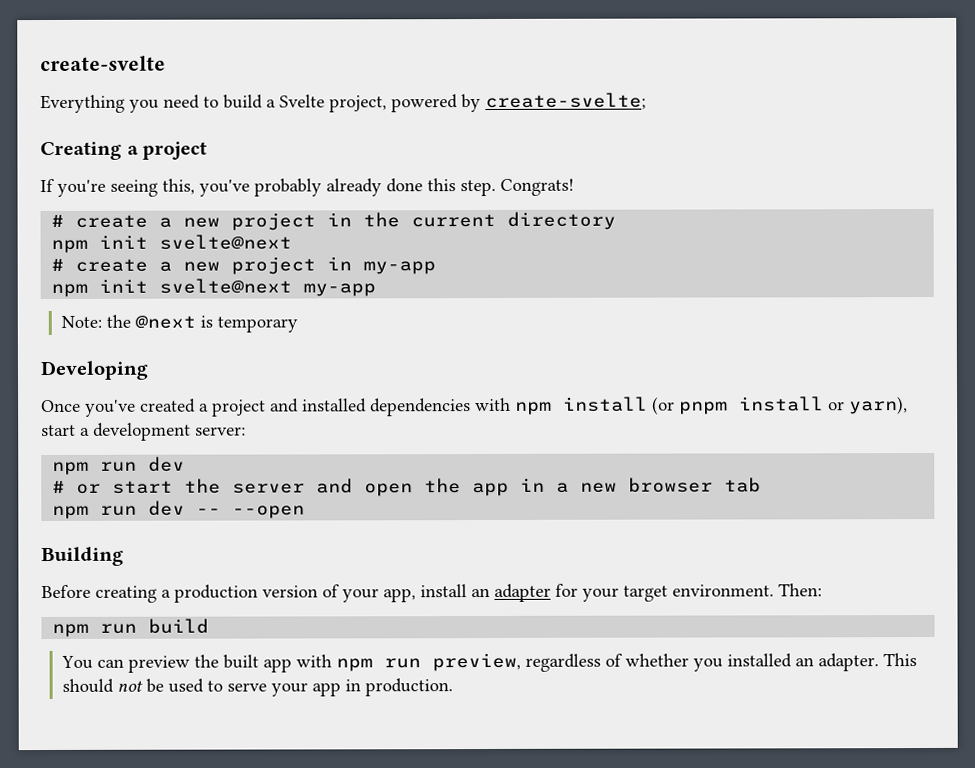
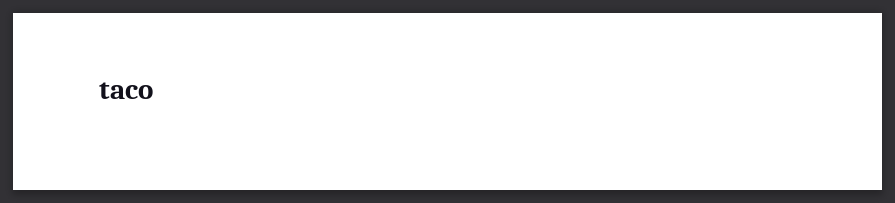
- create-svelte
- Everything you need to build a Svelte project, powered by create-svelte;
- Creating a project
- If you're seeing this, you've probably already done this step. Congrats!
- # create a new project in the current directory
- npm init svelte@next
- # create a new project in my-app
- npm init svelte@next my-app
- Note: the @next is temporary
- Developing
- Once you've created a project and installed dependencies with npm install (or pnpm install or yarn), start a development server:
- npm run dev
- # or start the server and open the app in a new browser tab
- npm run dev -- --open
- Building
- Before creating a production version of your app, install an adapter for your target environment. Then:
- npm run build
- You can preview the built app with npm run preview, regardless of whether you installed an adapter. This should not be used to serve your app in production.
+ taco

